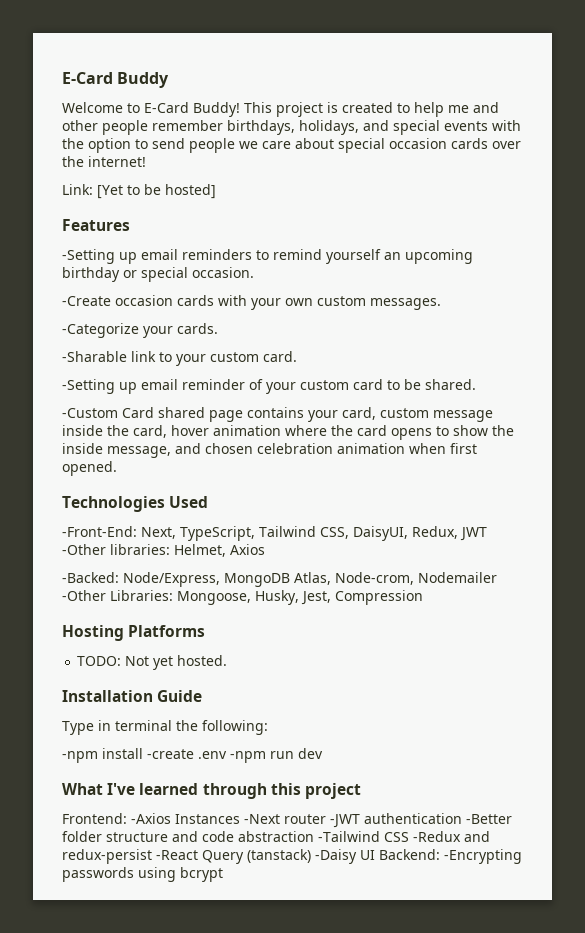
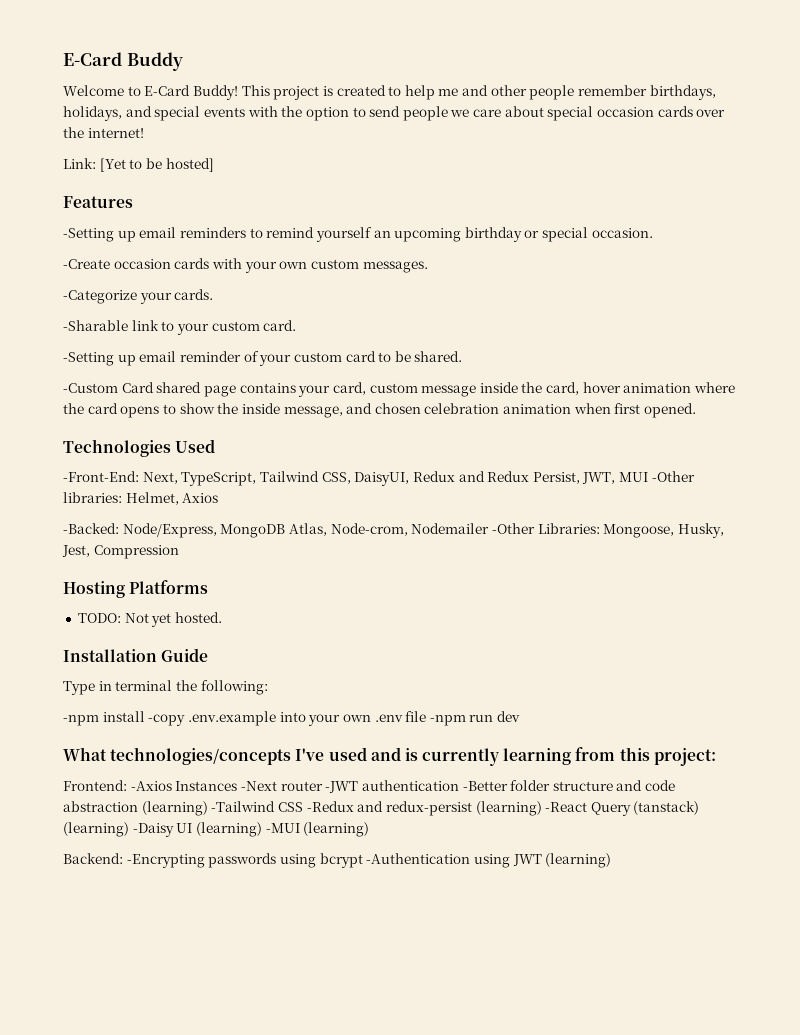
- -Front-End: Next, TypeScript, Tailwind CSS, DaisyUI, Redux, JWT -Other libraries: Helmet, Axios
+ -Front-End: Next, TypeScript, Tailwind CSS, DaisyUI, Redux and Redux Persist, JWT, MUI -Other libraries: Helmet, Axios
- -npm install -create .env -npm run dev
- What I've learned through this project
+ -npm install -copy .env.example into your own .env file -npm run dev
+ What technologies/concepts I've used and is currently learning from this project:
- Frontend: -Axios Instances -Next router -JWT authentication -Better folder structure and code abstraction -Tailwind CSS -Redux and redux-persist -React Query (tanstack) -Daisy UI Backend: -Encrypting passwords using bcrypt
+ Frontend: -Axios Instances -Next router -JWT authentication -Better folder structure and code abstraction (learning) -Tailwind CSS -Redux and redux-persist (learning) -React Query (tanstack) (learning) -Daisy UI (learning) -MUI (learning)
+ Backend: -Encrypting passwords using bcrypt -Authentication using JWT (learning)

